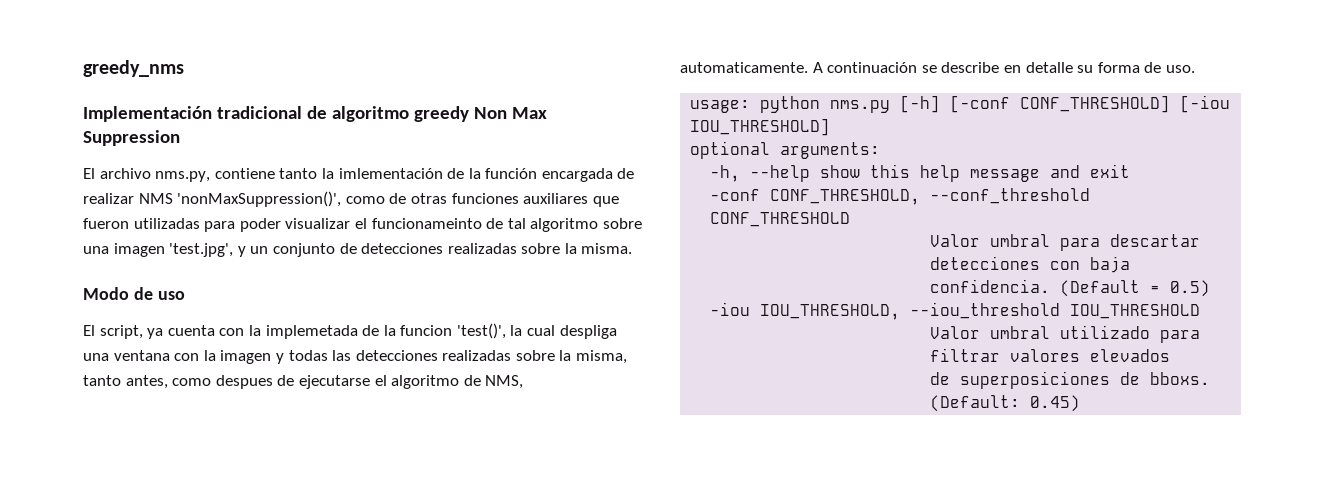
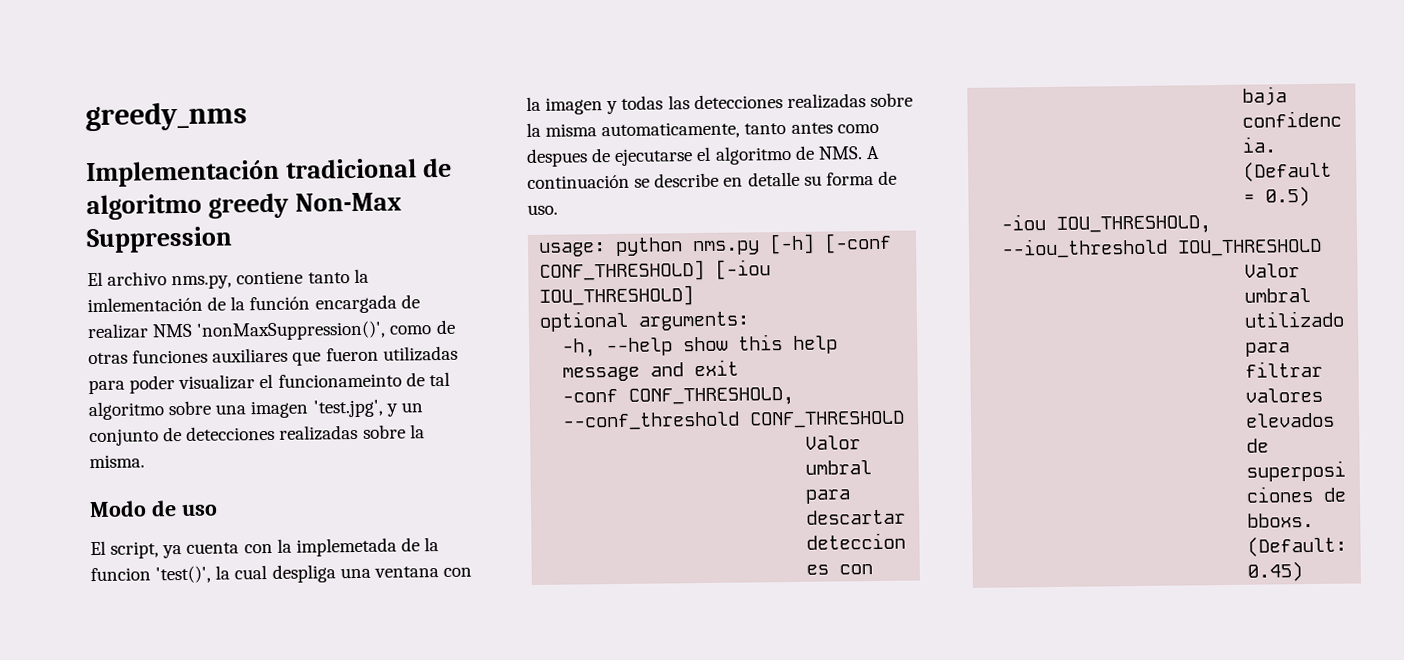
- Implementación tradicional de algoritmo greedy Non Max Suppression
+ Implementación tradicional de algoritmo greedy Non-Max Suppression
- El script, ya cuenta con la implemetada de la funcion 'test()', la cual despliga una ventana con la imagen y todas las detecciones realizadas sobre la misma, tanto antes, como despues de ejecutarse el algoritmo de NMS, automaticamente. A continuación se describe en detalle su forma de uso.
+ El script, ya cuenta con la implemetada de la funcion 'test()', la cual despliga una ventana con la imagen y todas las detecciones realizadas sobre la misma automaticamente, tanto antes como despues de ejecutarse el algoritmo de NMS. A continuación se describe en detalle su forma de uso.

